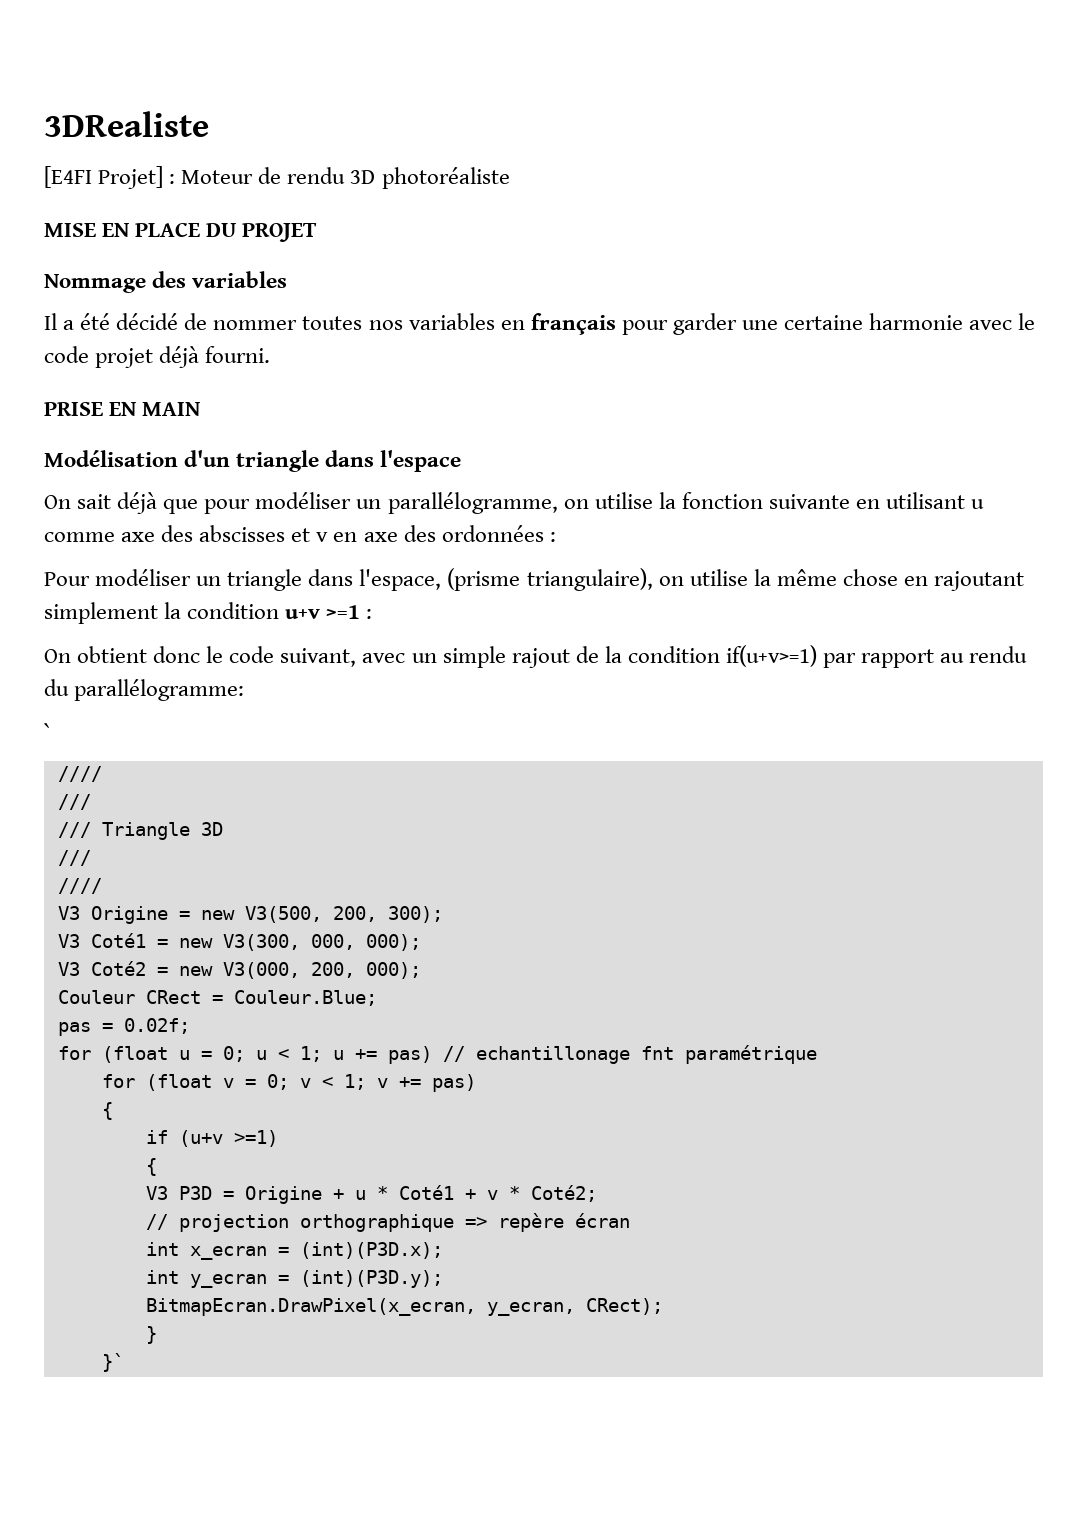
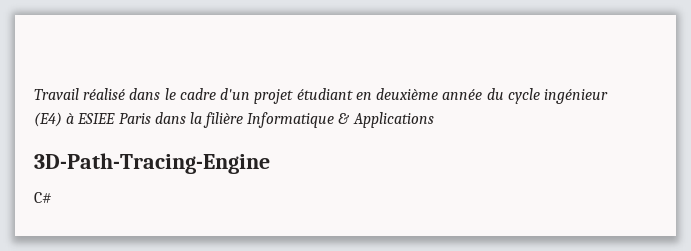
- 3DRealiste
- [E4FI Projet] : Moteur de rendu 3D photoréaliste
- MISE EN PLACE DU PROJET
- Nommage des variables
- Il a été décidé de nommer toutes nos variables en français pour garder une certaine harmonie avec le code projet déjà fourni.
- PRISE EN MAIN
- Modélisation d'un triangle dans l'espace
- On sait déjà que pour modéliser un parallélogramme, on utilise la fonction suivante en utilisant u comme axe des abscisses et v en axe des ordonnées :
- Pour modéliser un triangle dans l'espace, (prisme triangulaire), on utilise la même chose en rajoutant simplement la condition u+v >=1 :
- On obtient donc le code suivant, avec un simple rajout de la condition if(u+v>=1) par rapport au rendu du parallélogramme:
- `
- ////
- ///
- /// Triangle 3D
- ///
- ////
- V3 Origine = new V3(500, 200, 300);
- V3 Coté1 = new V3(300, 000, 000);
- V3 Coté2 = new V3(000, 200, 000);
- Couleur CRect = Couleur.Blue;
- pas = 0.02f;
- for (float u = 0; u < 1; u += pas) // echantillonage fnt paramétrique
- for (float v = 0; v < 1; v += pas)
- {
- if (u+v >=1)
- {
- V3 P3D = Origine + u * Coté1 + v * Coté2;
- // projection orthographique => repère écran
- int x_ecran = (int)(P3D.x);
- int y_ecran = (int)(P3D.y);
- BitmapEcran.DrawPixel(x_ecran, y_ecran, CRect);
- }
- }`
+ Travail réalisé dans le cadre d'un projet étudiant en deuxième année du cycle ingénieur (E4) à ESIEE Paris dans la filière Informatique & Applications
+ 3D-Path-Tracing-Engine
+ C#

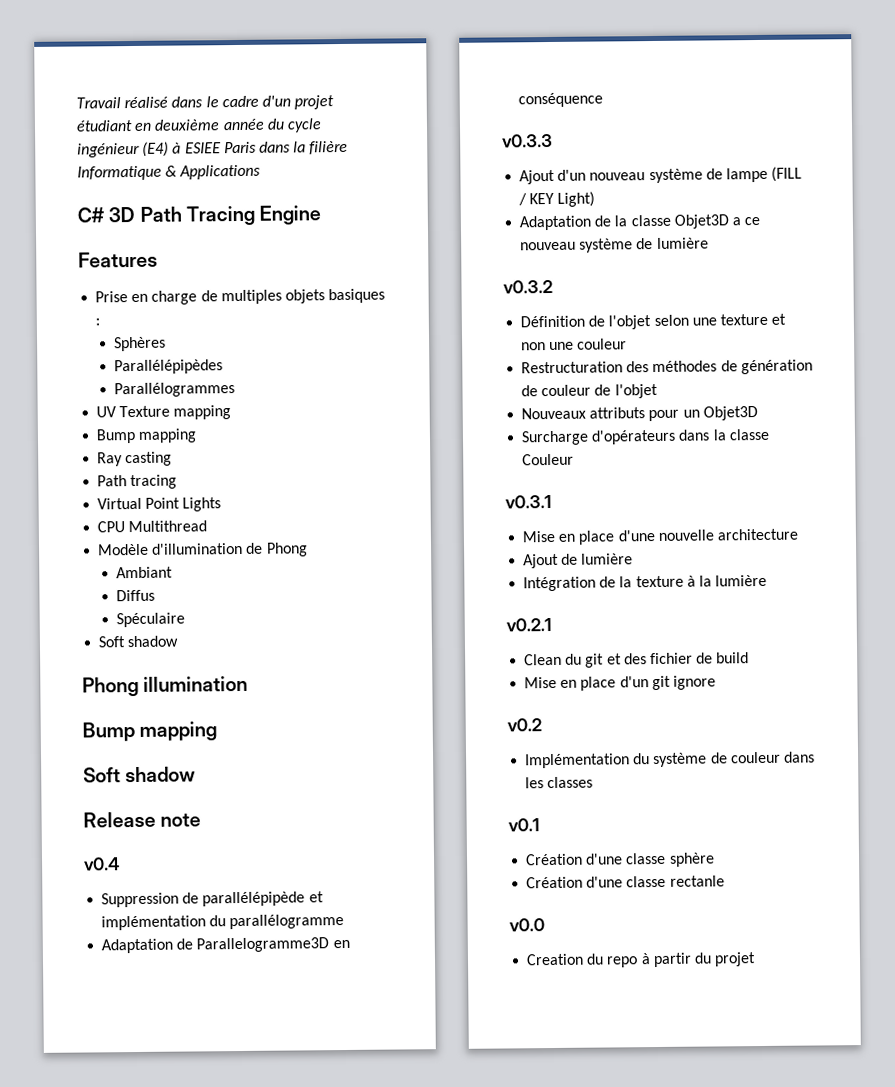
- 3D-Path-Tracing-Engine
- C#
+ C# 3D Path Tracing Engine
+ Features
+ Prise en charge de multiples objets basiques :
+ Sphères
+ Parallélépipèdes
+ Parallélogrammes
+ UV Texture mapping
+ Bump mapping
+ Ray casting
+ Path tracing
+ Virtual Point Lights
+ CPU Multithread
+ Modèle d'illumination de Phong
+ Ambiant
+ Diffus
+ Spéculaire
+ Soft shadow
+ Phong illumination
+ Bump mapping
+ Soft shadow
+ Release note
+ v0.4
+ Suppression de parallélépipède et implémentation du parallélogramme
+ Adaptation de Parallelogramme3D en conséquence
+ v0.3.3
+ Ajout d'un nouveau système de lampe (FILL / KEY Light)
+ Adaptation de la classe Objet3D a ce nouveau système de lumière
+ v0.3.2
+ Définition de l'objet selon une texture et non une couleur
+ Restructuration des méthodes de génération de couleur de l'objet
+ Nouveaux attributs pour un Objet3D
+ Surcharge d'opérateurs dans la classe Couleur
+ v0.3.1
+ Mise en place d'une nouvelle architecture
+ Ajout de lumière
+ Intégration de la texture à la lumière
+ v0.2.1
+ Clean du git et des fichier de build
+ Mise en place d'un git ignore
+ v0.2
+ Implémentation du système de couleur dans les classes
+ v0.1
+ Création d'une classe sphère
+ Création d'une classe rectanle
+ v0.0
+ Creation du repo à partir du projet

